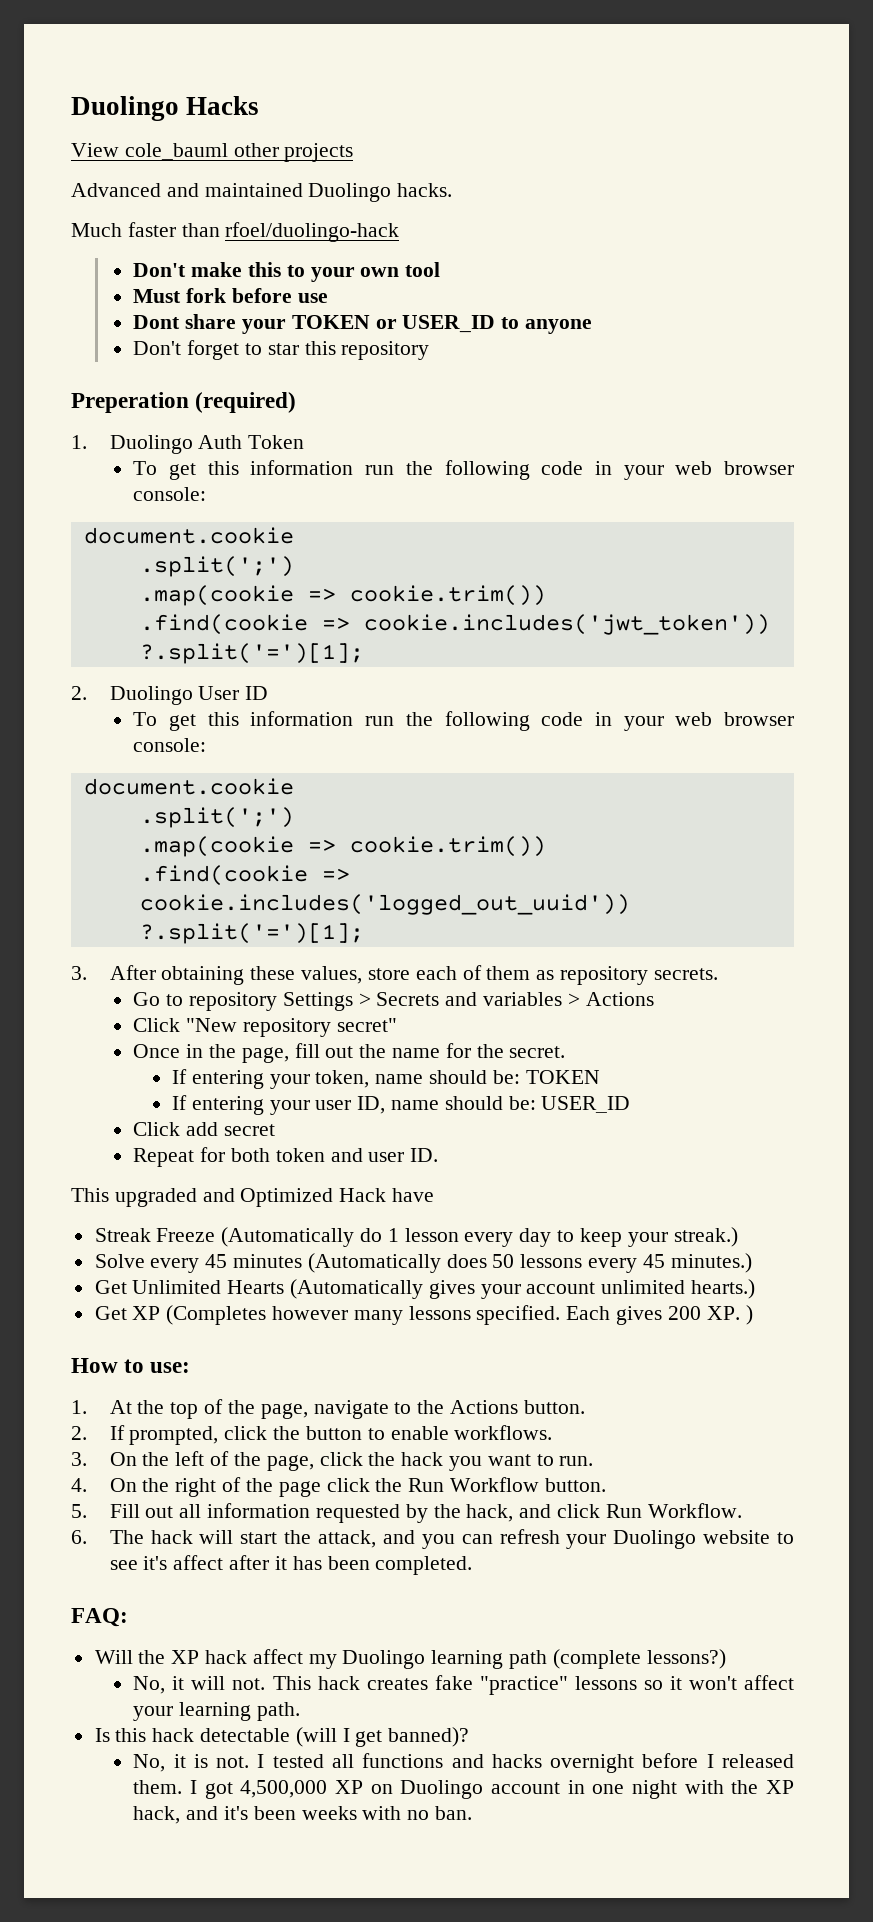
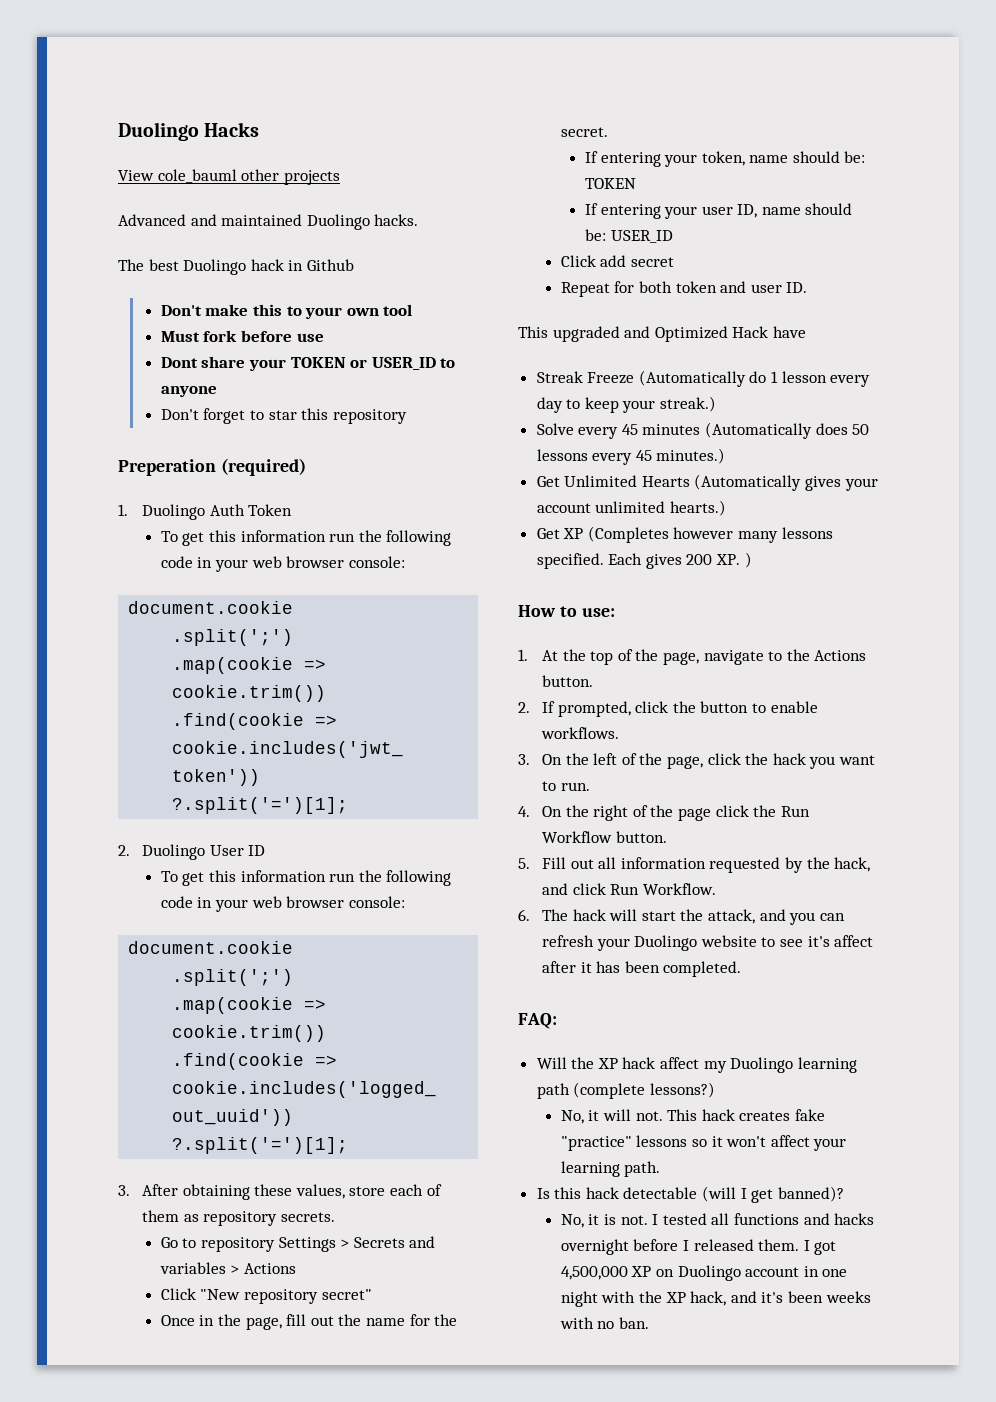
- Much faster than rfoel/duolingo-hack
+ The best Duolingo hack in Github

